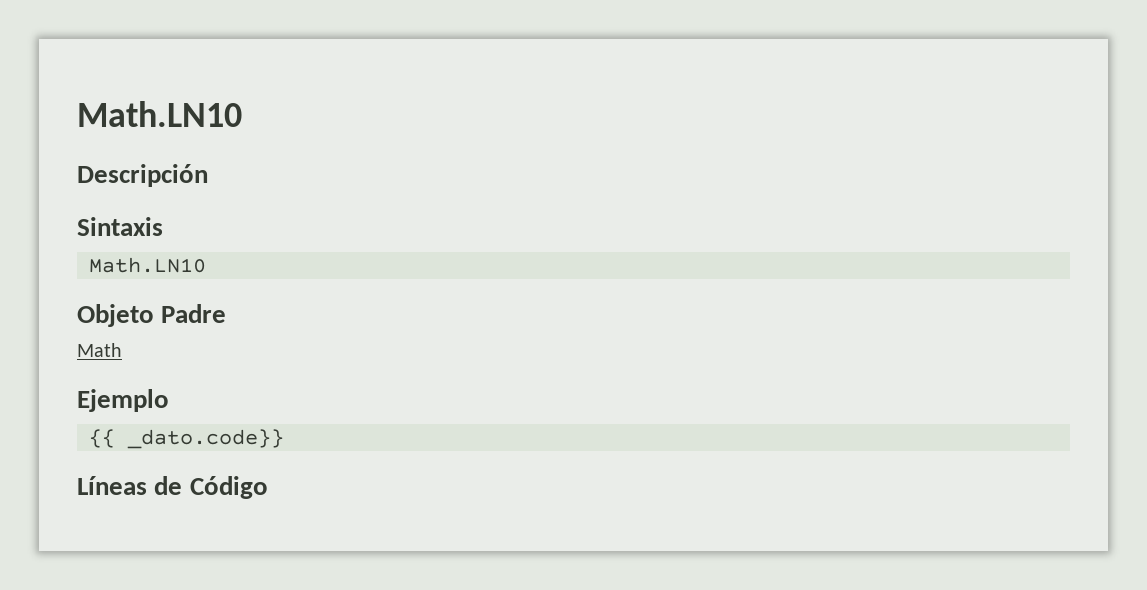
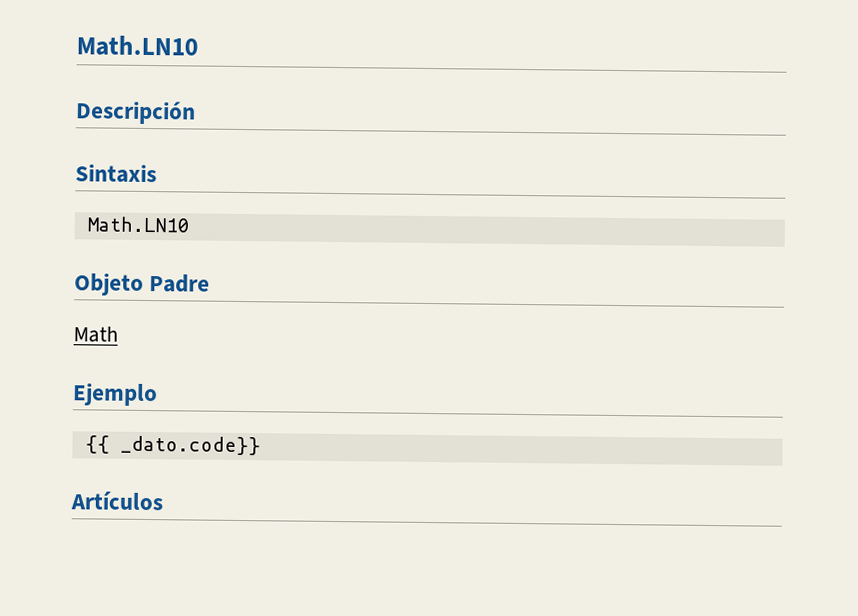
- Líneas de Código
+ Artículos

